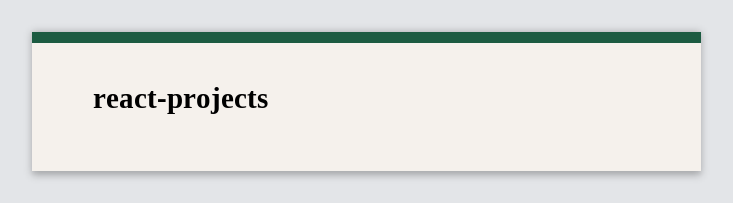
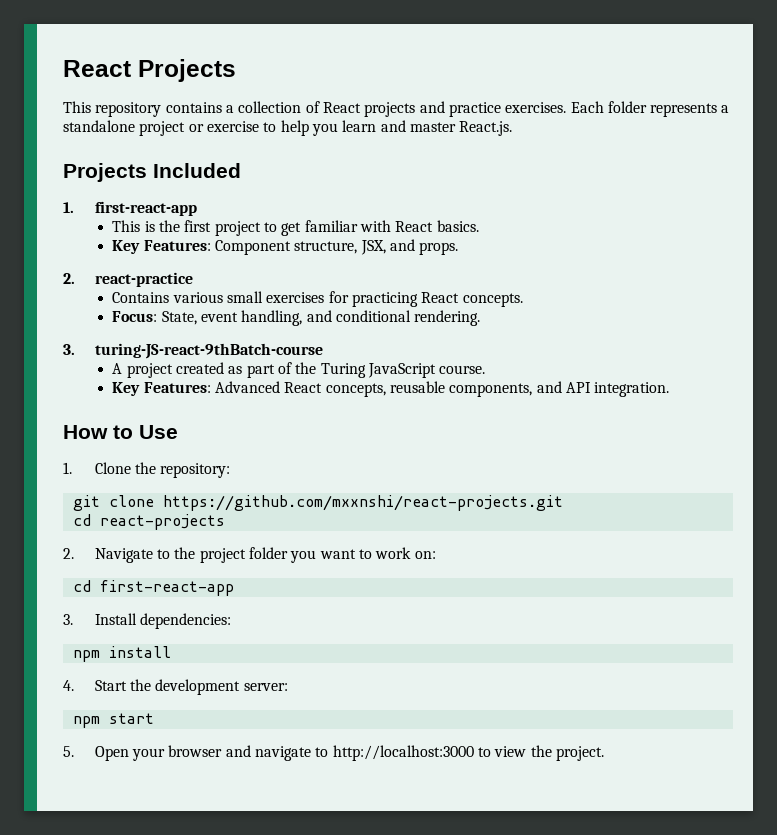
- react-projects
+ React Projects
+ This repository contains a collection of React projects and practice exercises. Each folder represents a standalone project or exercise to help you learn and master React.js.
+ Projects Included
+ 1. first-react-app
+ This is the first project to get familiar with React basics.
+ Key Features: Component structure, JSX, and props.
+ 2. react-practice
+ Contains various small exercises for practicing React concepts.
+ Focus: State, event handling, and conditional rendering.
+ 3. turing-JS-react-9thBatch-course
+ A project created as part of the Turing JavaScript course.
+ Key Features: Advanced React concepts, reusable components, and API integration.
+ How to Use
+ 1. Clone the repository:
+ git clone https://github.com/mxxnshi/react-projects.git
+ cd react-projects
+ 2. Navigate to the project folder you want to work on:
+ cd first-react-app
+ 3. Install dependencies:
+ npm install
+ 4. Start the development server:
+ npm start
+ 5. Open your browser and navigate to http://localhost:3000 to view the project.

